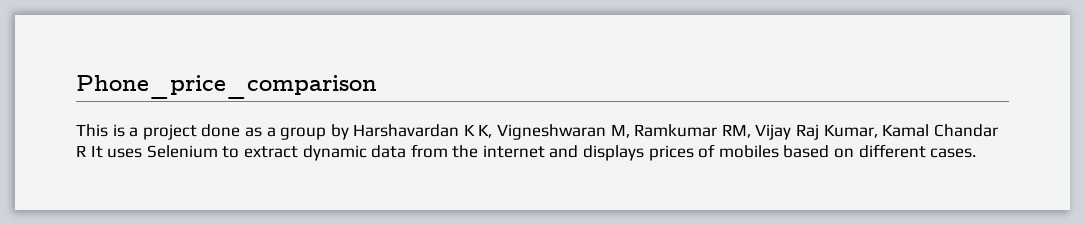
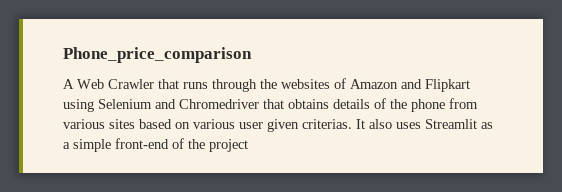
- This is a project done as a group by Harshavardan K K, Vigneshwaran M, Ramkumar RM, Vijay Raj Kumar, Kamal Chandar R It uses Selenium to extract dynamic data from the internet and displays prices of mobiles based on different cases.
+ A Web Crawler that runs through the websites of Amazon and Flipkart using Selenium and Chromedriver that obtains details of the phone from various sites based on various user given criterias. It also uses Streamlit as a simple front-end of the project

